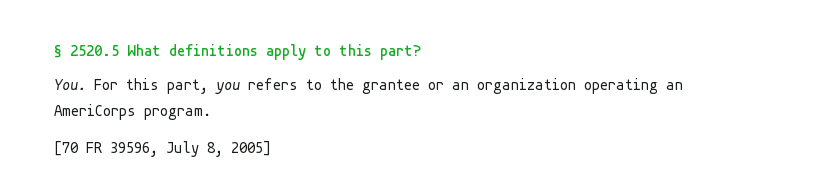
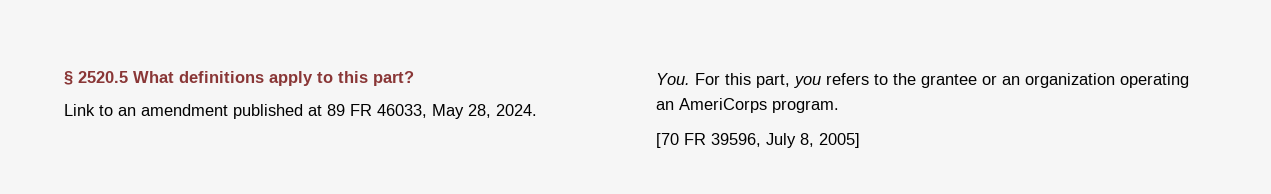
+ Link to an amendment published at 89 FR 46033, May 28, 2024.

